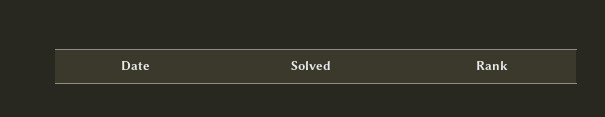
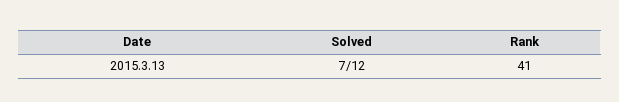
+ 2015.3.13 | 7/12 | 41

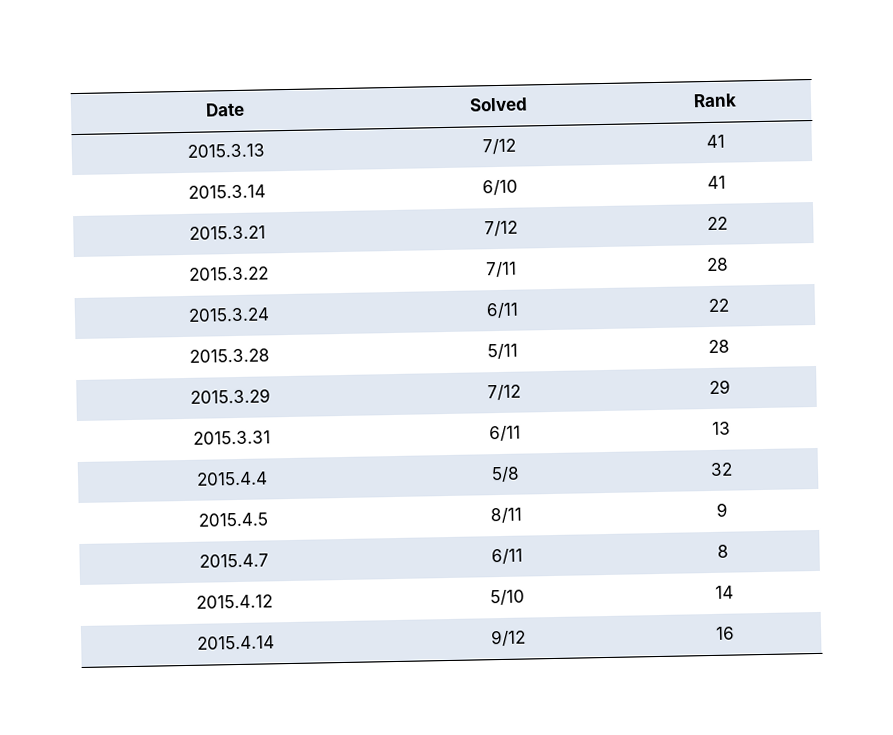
+ 2015.3.14 | 6/10 | 41
+ 2015.3.21 | 7/12 | 22
+ 2015.3.22 | 7/11 | 28
+ 2015.3.24 | 6/11 | 22
+ 2015.3.28 | 5/11 | 28
+ 2015.3.29 | 7/12 | 29
+ 2015.3.31 | 6/11 | 13
+ 2015.4.4 | 5/8 | 32
+ 2015.4.5 | 8/11 | 9
+ 2015.4.7 | 6/11 | 8
+ 2015.4.12 | 5/10 | 14
+ 2015.4.14 | 9/12 | 16

